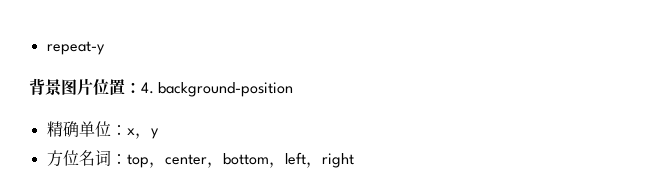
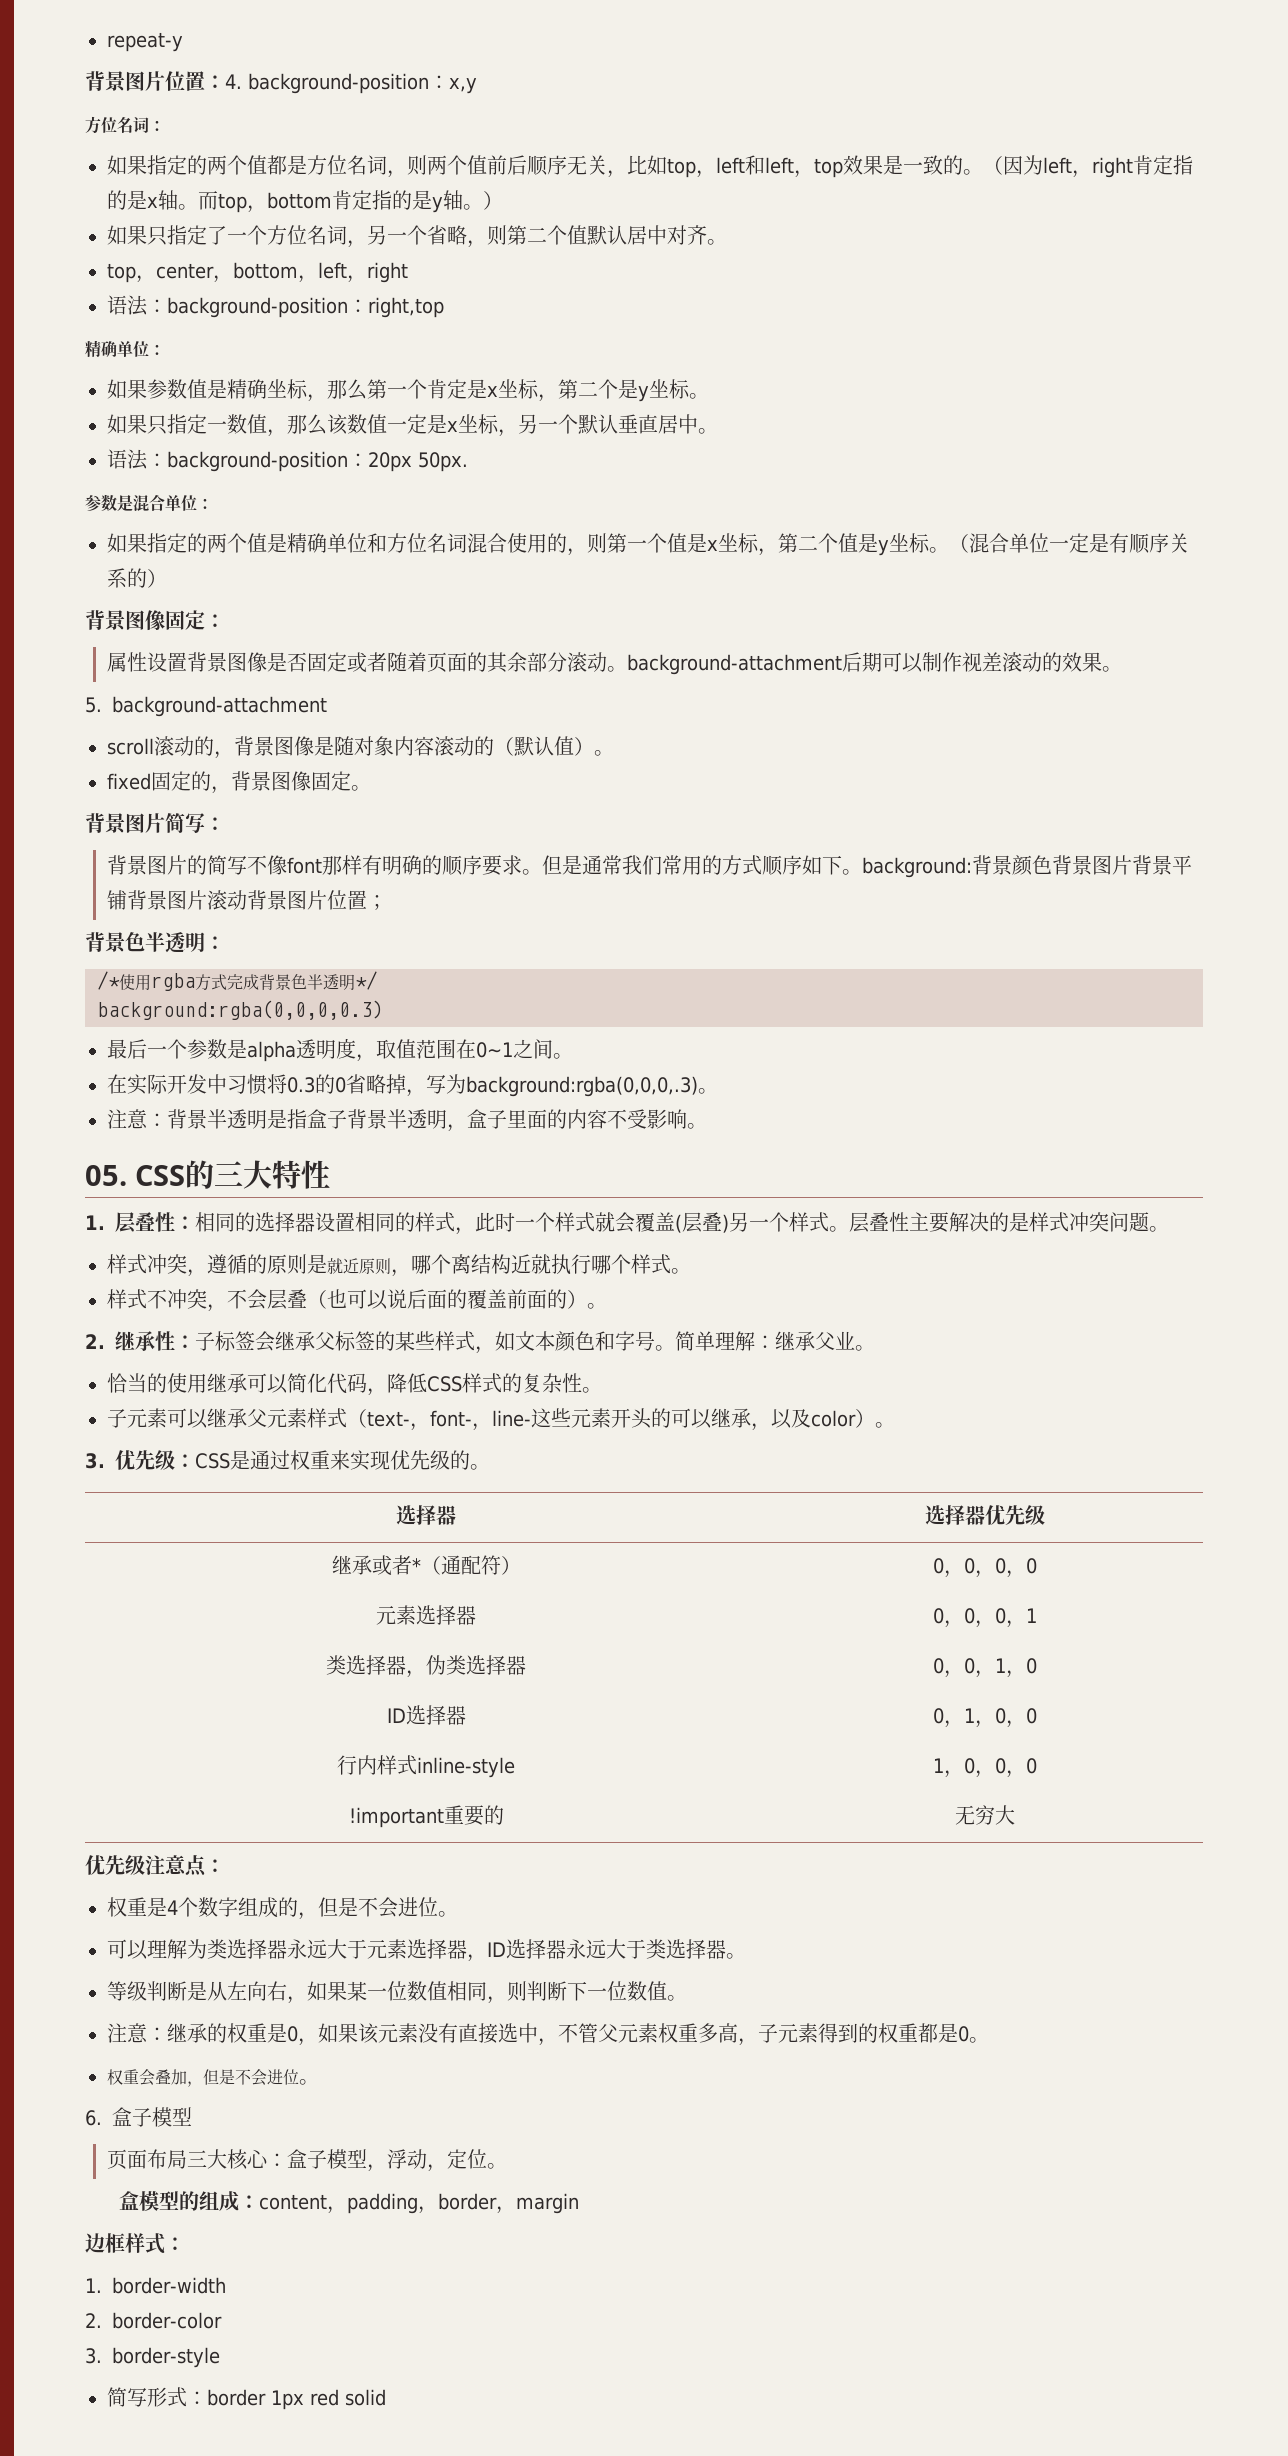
- 背景图片位置：4. background-position
- 精确单位：x，y
- 方位名词：top，center，bottom，left，right
+ 背景图片位置：4. background-position：x,y
+ 方位名词：
+ 如果指定的两个值都是方位名词，则两个值前后顺序无关，比如top，left和left，top效果是一致的。（因为left，right肯定指的是x轴。而top，bottom肯定指的是y轴。）
+ 如果只指定了一个方位名词，另一个省略，则第二个值默认居中对齐。
+ top，center，bottom，left，right
+ 语法：background-position：right,top
+ 精确单位：
+ 如果参数值是精确坐标，那么第一个肯定是x坐标，第二个是y坐标。
+ 如果只指定一数值，那么该数值一定是x坐标，另一个默认垂直居中。
+ 语法：background-position：20px 50px.
+ 参数是混合单位：
+ 如果指定的两个值是精确单位和方位名词混合使用的，则第一个值是x坐标，第二个值是y坐标。（混合单位一定是有顺序关系的）
+ 背景图像固定：
+ 属性设置背景图像是否固定或者随着页面的其余部分滚动。background-attachment后期可以制作视差滚动的效果。
+ 5. background-attachment
+ scroll滚动的，背景图像是随对象内容滚动的（默认值）。
+ fixed固定的，背景图像固定。
+ 背景图片简写：
+ 背景图片的简写不像font那样有明确的顺序要求。但是通常我们常用的方式顺序如下。background:背景颜色背景图片背景平铺背景图片滚动背景图片位置；
+ 背景色半透明：
+ /*使用rgba方式完成背景色半透明*/
+ background:rgba(0,0,0,0.3)
+ 最后一个参数是alpha透明度，取值范围在0~1之间。
+ 在实际开发中习惯将0.3的0省略掉，写为background:rgba(0,0,0,.3)。
+ 注意：背景半透明是指盒子背景半透明，盒子里面的内容不受影响。
+ 05. CSS的三大特性
+ 1.层叠性：相同的选择器设置相同的样式，此时一个样式就会覆盖(层叠)另一个样式。层叠性主要解决的是样式冲突问题。
+ 样式冲突，遵循的原则是就近原则，哪个离结构近就执行哪个样式。
+ 样式不冲突，不会层叠（也可以说后面的覆盖前面的）。
+ 2.继承性：子标签会继承父标签的某些样式，如文本颜色和字号。简单理解：继承父业。
+ 恰当的使用继承可以简化代码，降低CSS样式的复杂性。
+ 子元素可以继承父元素样式（text-，font-，line-这些元素开头的可以继承，以及color）。
+ 3.优先级：CSS是通过权重来实现优先级的。
+ 选择器 | 选择器优先级
+ 继承或者*（通配符） | 0，0，0，0
+ 元素选择器 | 0，0，0，1
+ 类选择器，伪类选择器 | 0，0，1，0
+ ID选择器 | 0，1，0，0
+ 行内样式inline-style | 1，0，0，0
+ !important重要的 | 无穷大
+ 优先级注意点：
+ 权重是4个数字组成的，但是不会进位。
+ 可以理解为类选择器永远大于元素选择器，ID选择器永远大于类选择器。
+ 等级判断是从左向右，如果某一位数值相同，则判断下一位数值。
+ 注意：继承的权重是0，如果该元素没有直接选中，不管父元素权重多高，子元素得到的权重都是0。
+ 权重会叠加，但是不会进位。
+ 6.盒子模型
+ 页面布局三大核心：盒子模型，浮动，定位。
+ 盒模型的组成：content，padding，border，margin
+ 边框样式：
+ 1. border-width
+ 2. border-color
+ 3. border-style
+ 简写形式：border 1px red solid

